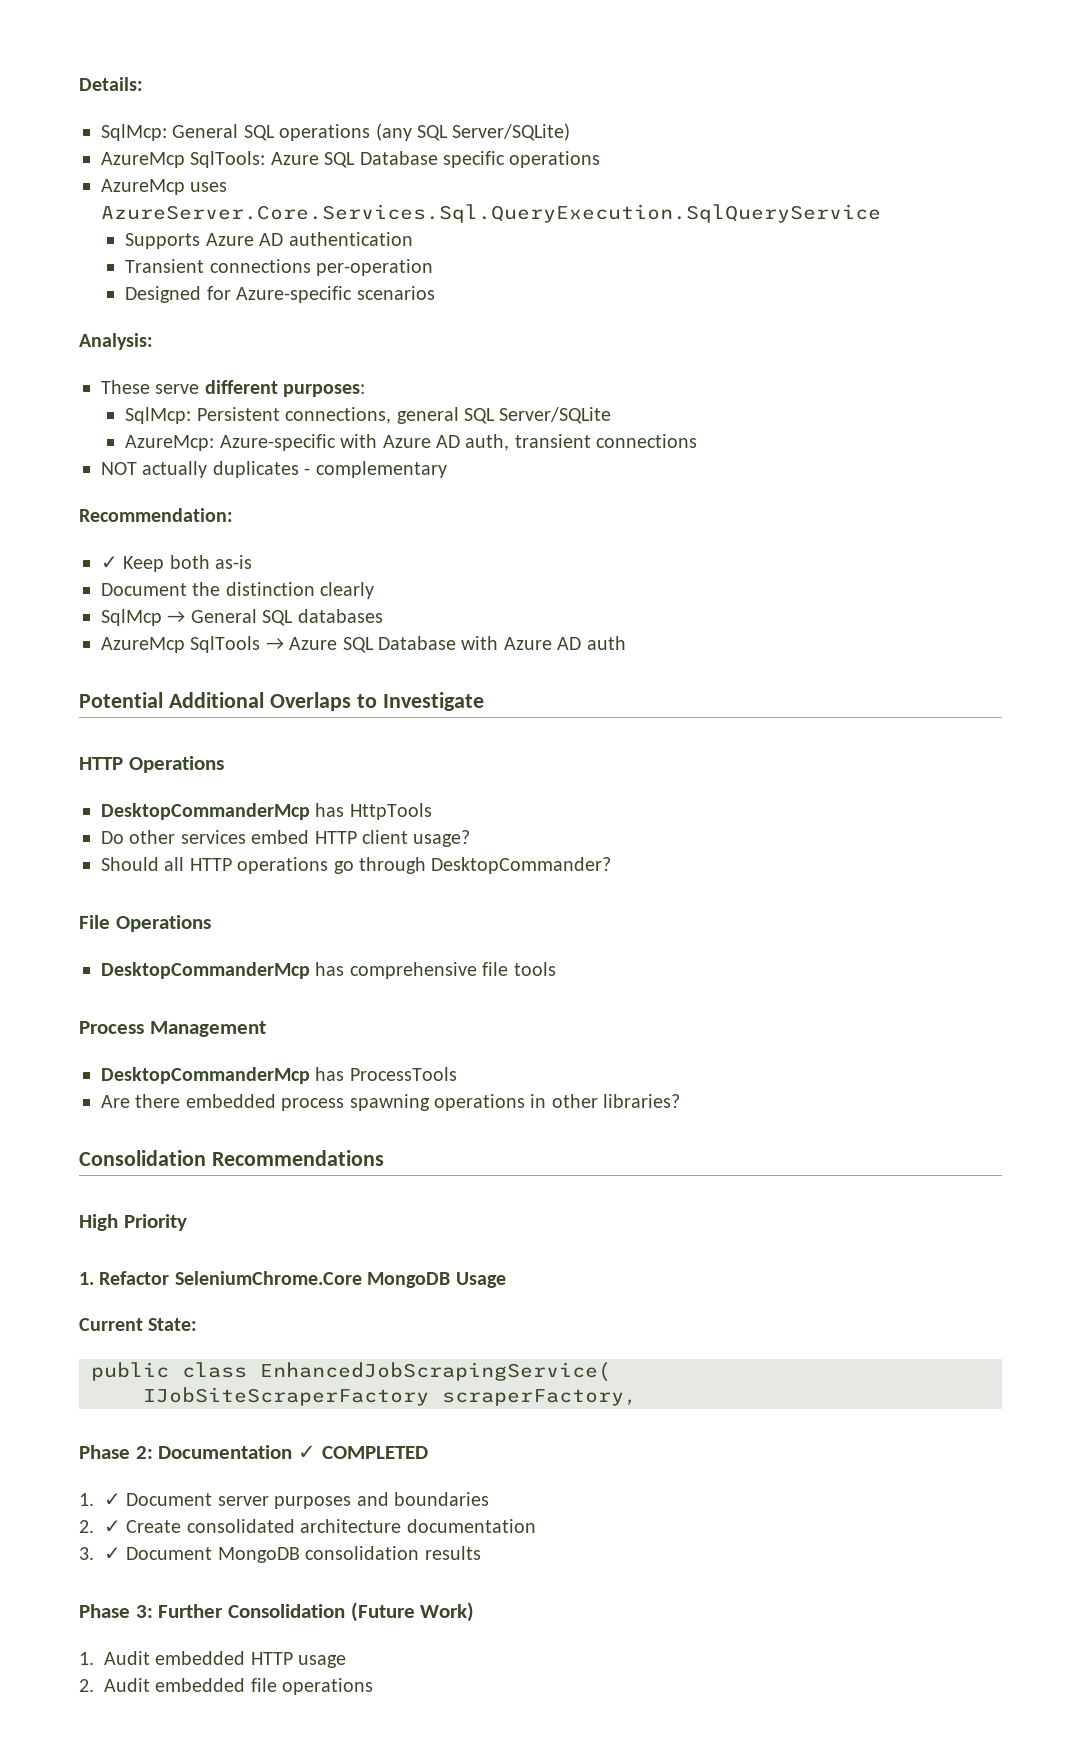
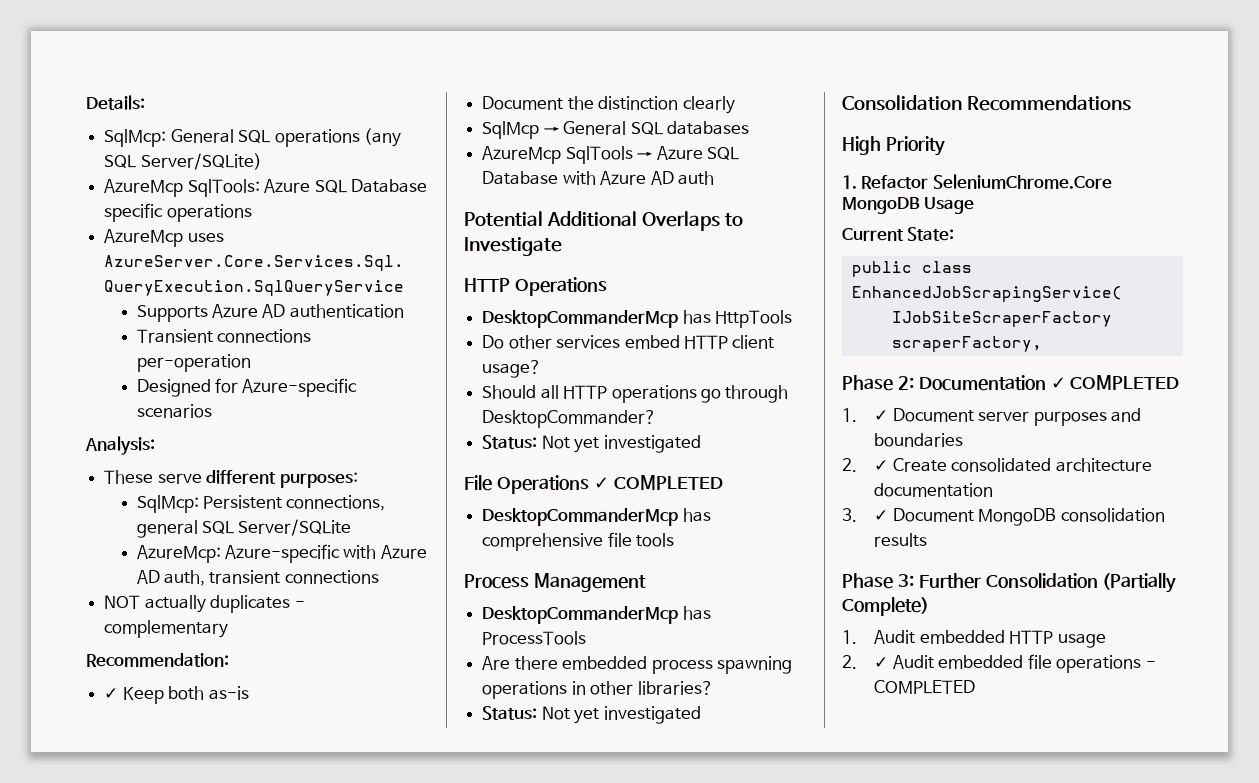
  Should all HTTP operations go through DesktopCommander?
+ Status: Not yet investigated
- File Operations
+ File Operations ✓ COMPLETED
  Are there embedded process spawning operations in other libraries?
+ Status: Not yet investigated
- Phase 3: Further Consolidation (Future Work)
+ Phase 3: Further Consolidation (Partially Complete)
- 2. Audit embedded file operations
+ 2. ✓ Audit embedded file operations - COMPLETED

